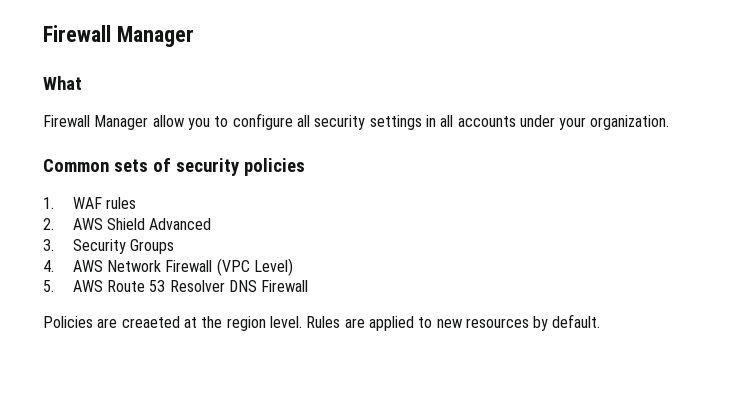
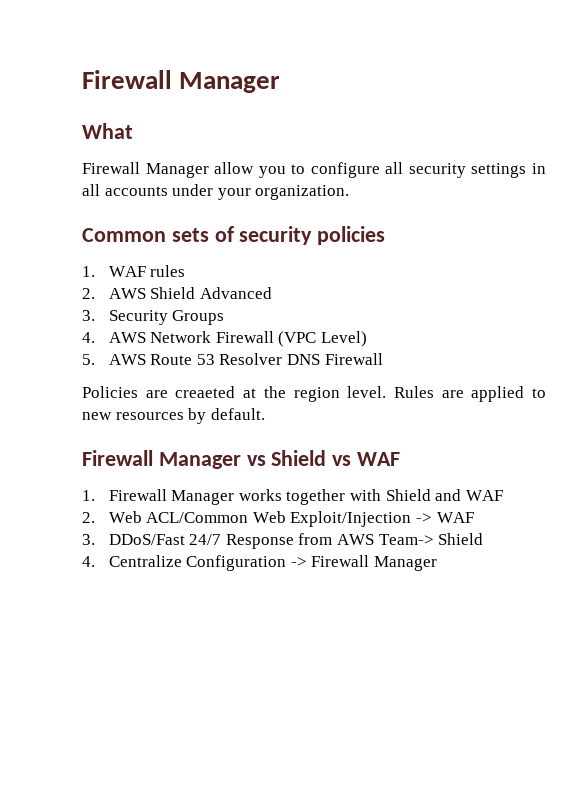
+ Firewall Manager vs Shield vs WAF
+ 1. Firewall Manager works together with Shield and WAF
+ 2. Web ACL/Common Web Exploit/Injection -> WAF
+ 3. DDoS/Fast 24/7 Response from AWS Team-> Shield
+ 4. Centralize Configuration -> Firewall Manager

